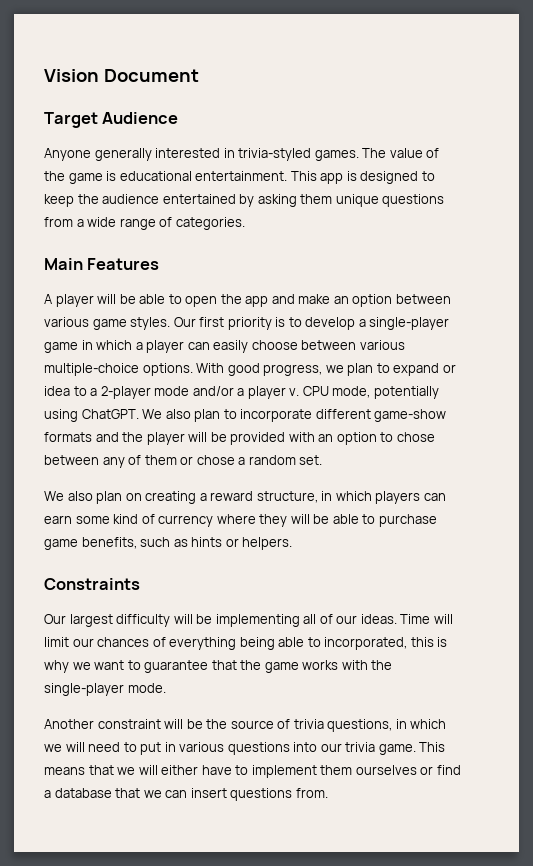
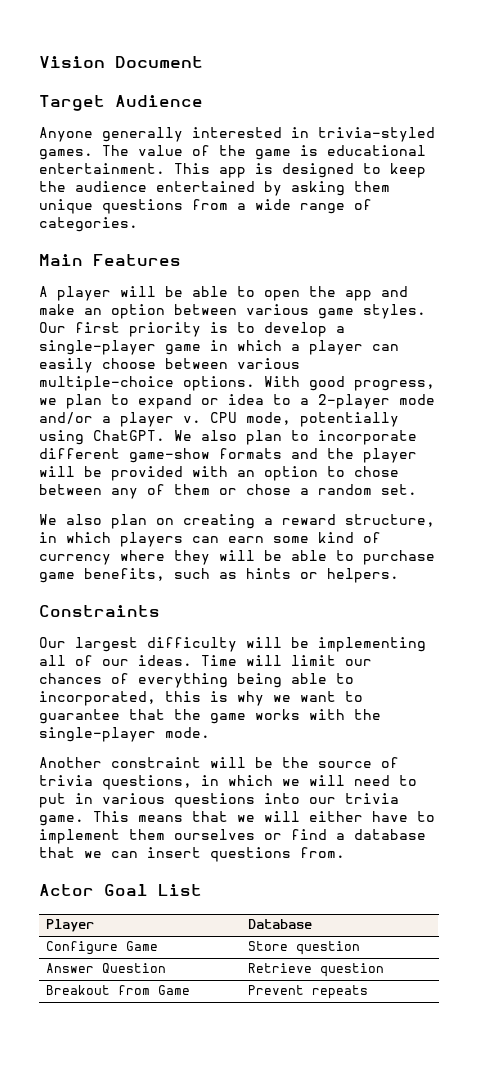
+ Actor Goal List
+ Player | Database
+ Configure Game | Store question
+ Answer Question | Retrieve question
+ Breakout from Game | Prevent repeats

